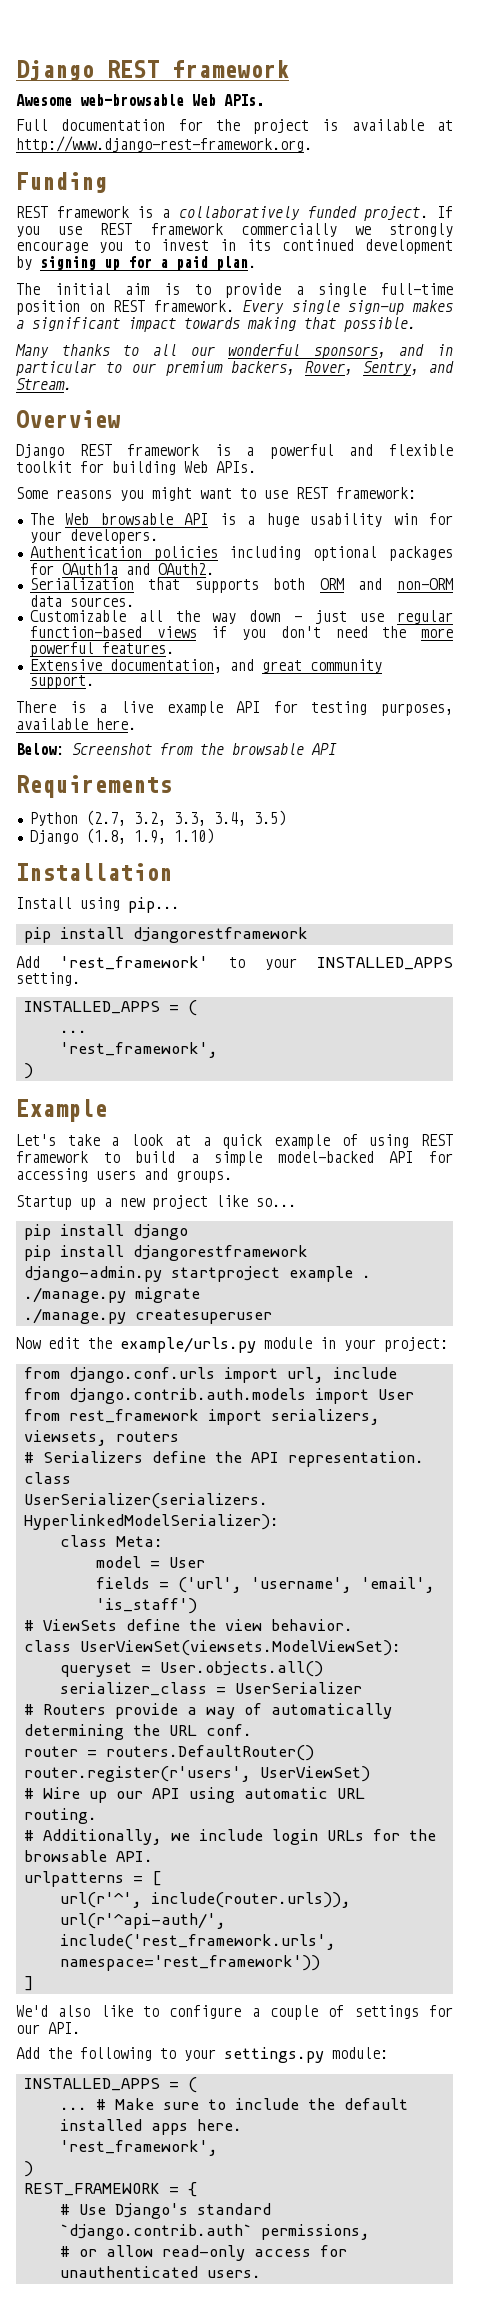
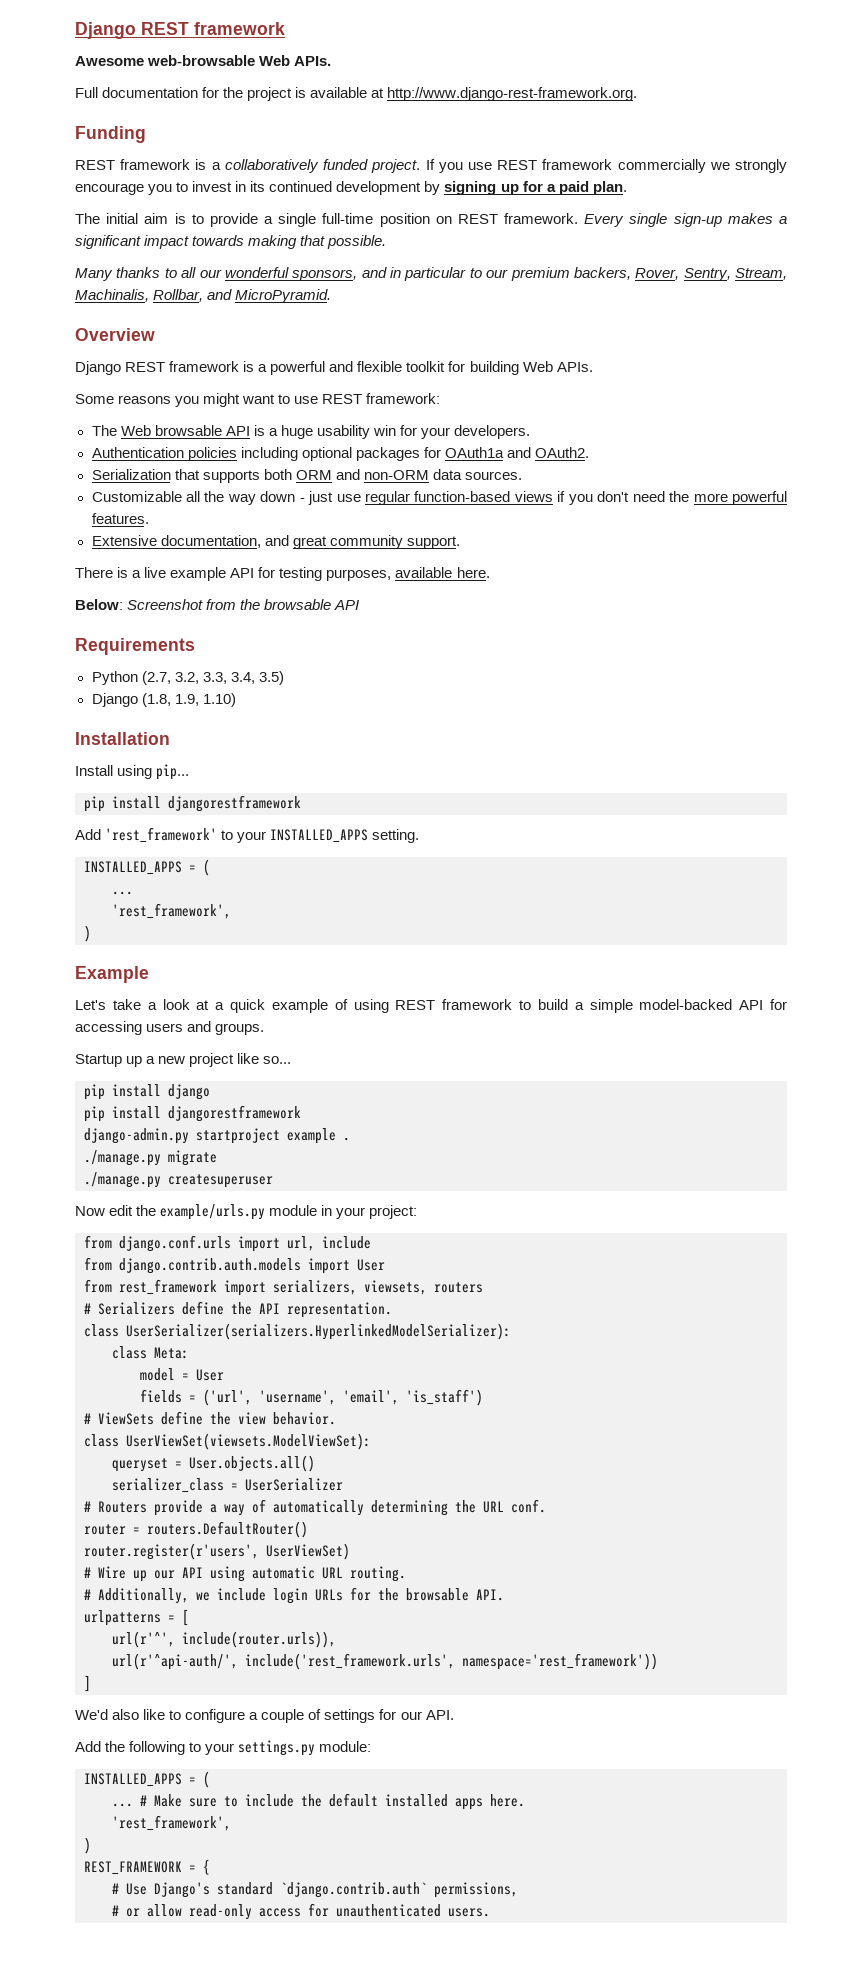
- Many thanks to all our wonderful sponsors, and in particular to our premium backers, Rover, Sentry, and Stream.
+ Many thanks to all our wonderful sponsors, and in particular to our premium backers, Rover, Sentry, Stream, Machinalis, Rollbar, and MicroPyramid.

